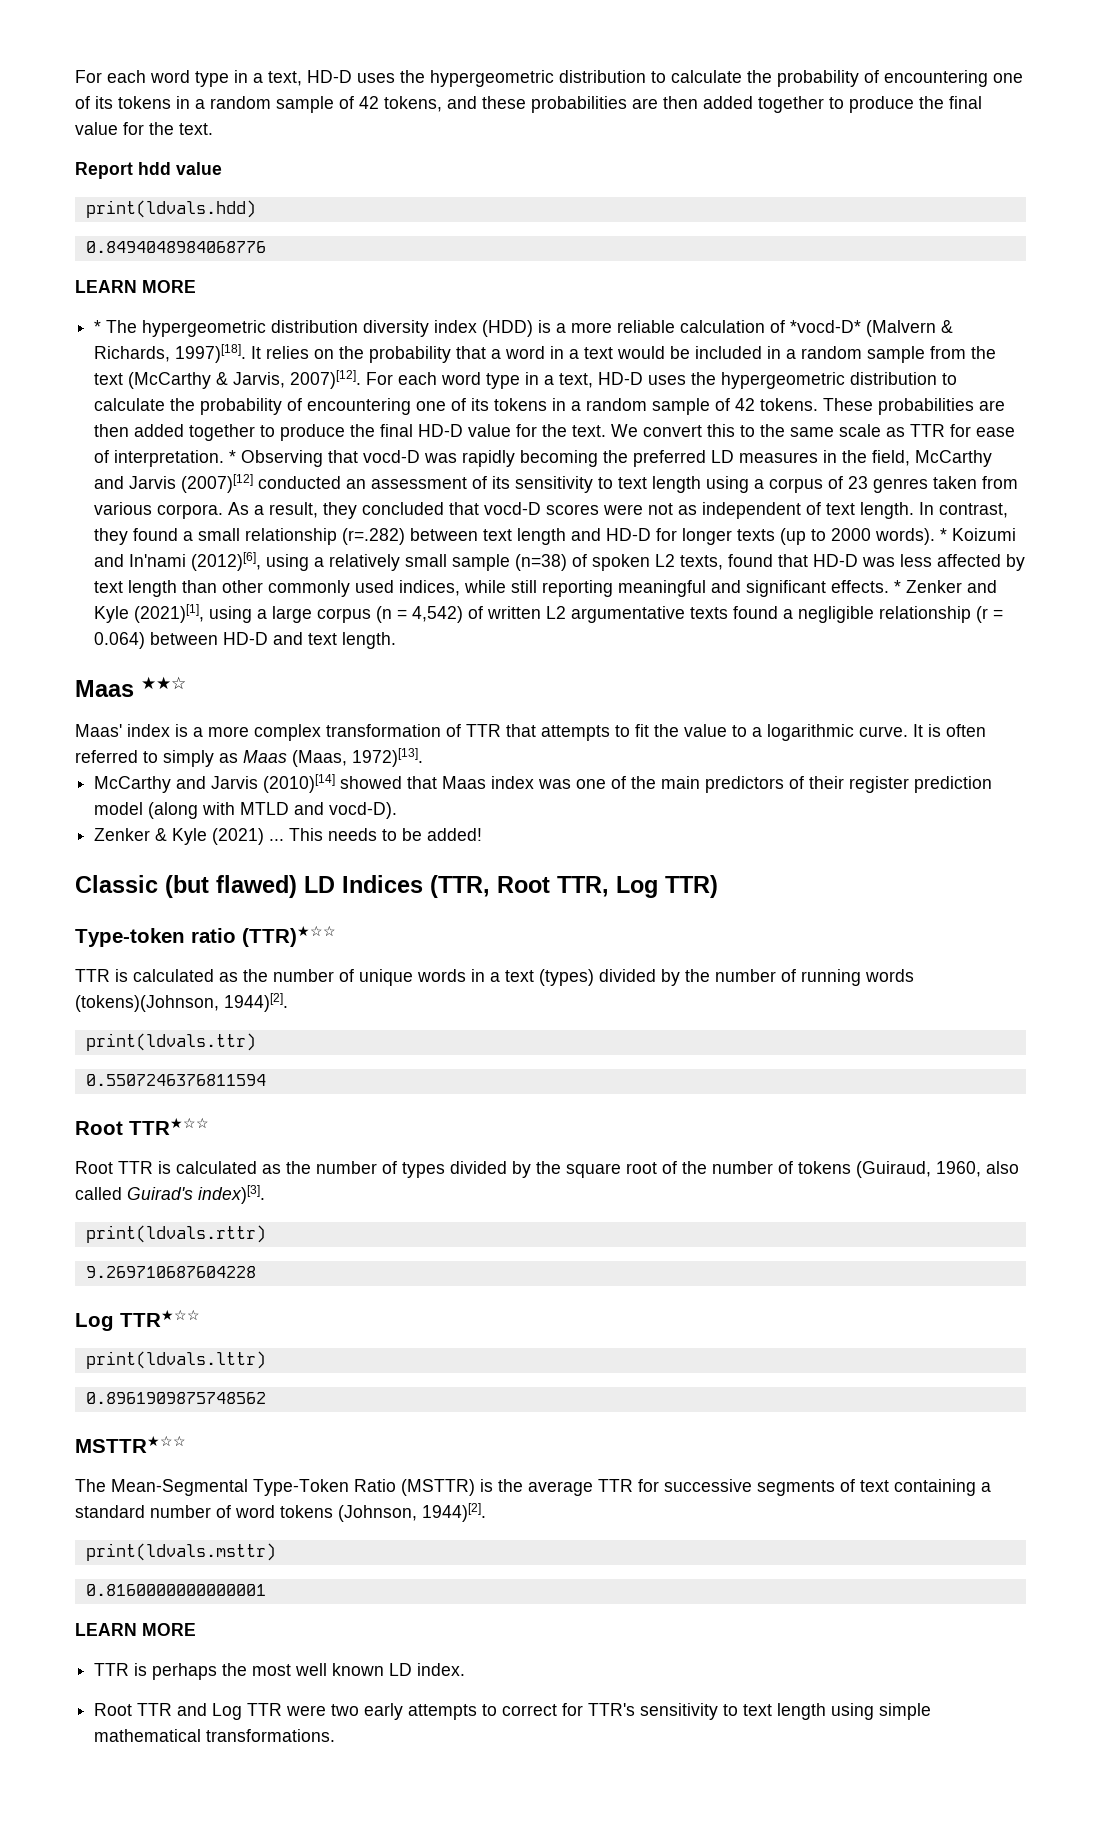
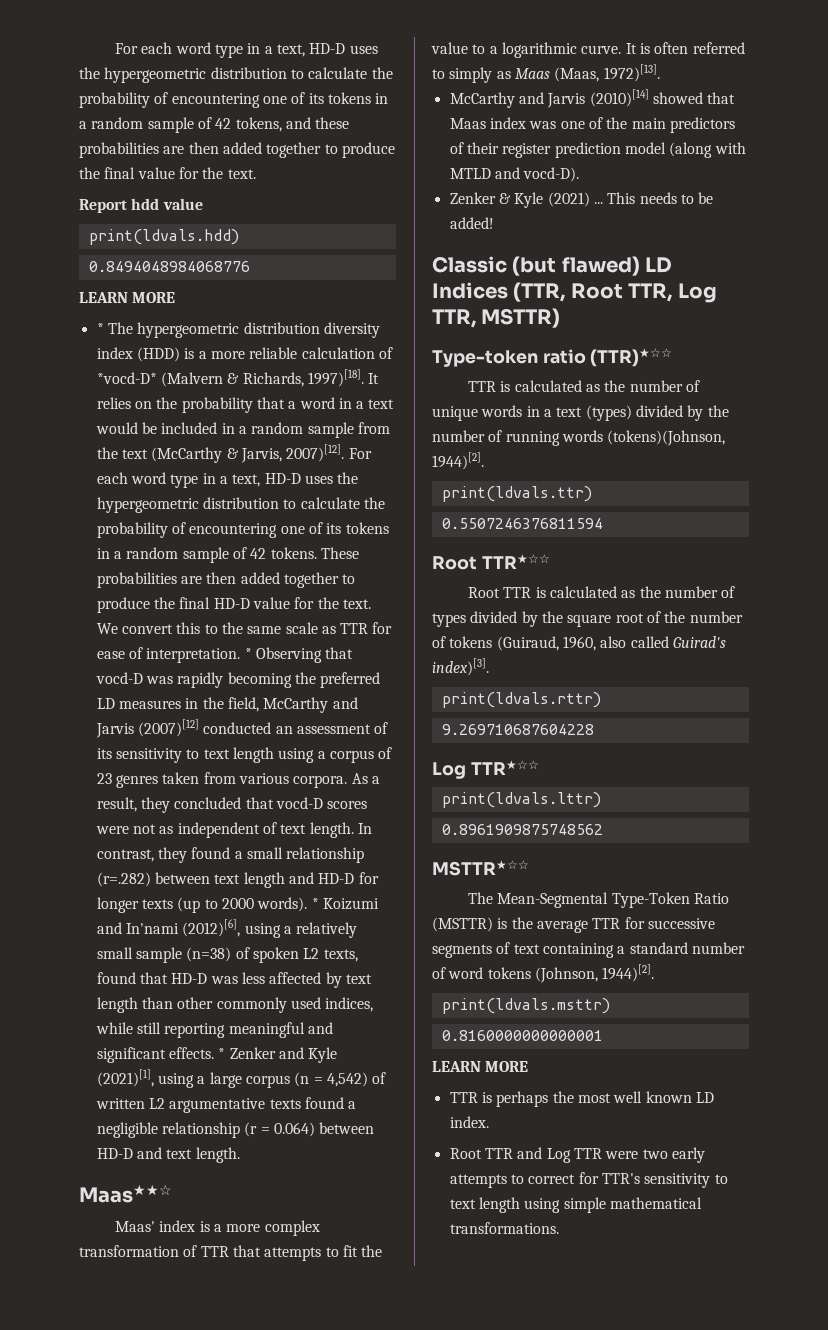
- Maas ★★☆
+ Maas★★☆
- Classic (but flawed) LD Indices (TTR, Root TTR, Log TTR)
+ Classic (but flawed) LD Indices (TTR, Root TTR, Log TTR, MSTTR)

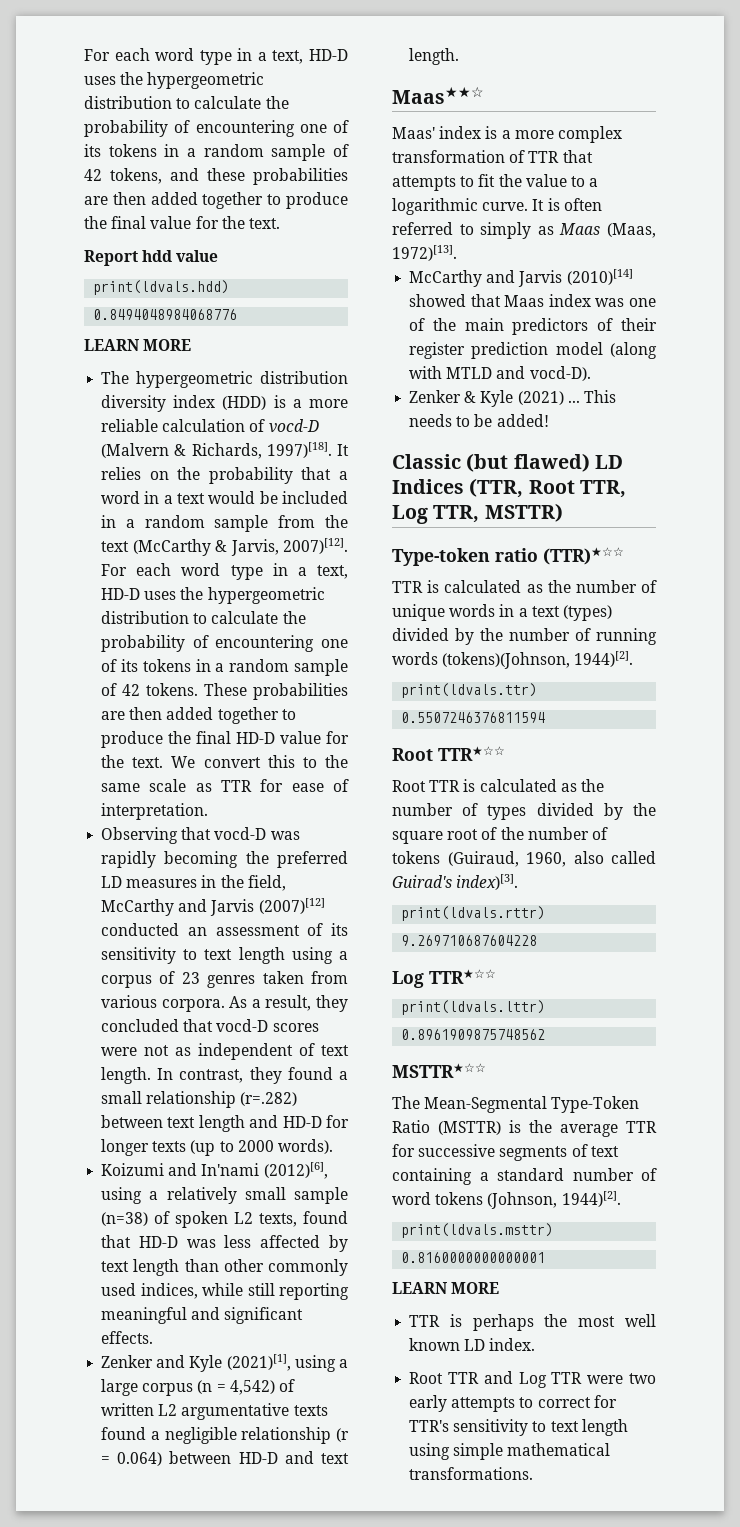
- * The hypergeometric distribution diversity index (HDD) is a more reliable calculation of *vocd-D* (Malvern & Richards, 1997)[18].
+ The hypergeometric distribution diversity index (HDD) is a more reliable calculation of vocd-D (Malvern & Richards, 1997)[18].
- We convert this to the same scale as TTR for ease of interpretation. * Observing that vocd-D was rapidly becoming the preferred LD measures in the field, McCarthy and Jarvis (2007)[12] conducted an assessment of its sensitivity to text length using a corpus of 23 genres taken from various corpora.
+ We convert this to the same scale as TTR for ease of interpretation.
+ Observing that vocd-D was rapidly becoming the preferred LD measures in the field, McCarthy and Jarvis (2007)[12] conducted an assessment of its sensitivity to text length using a corpus of 23 genres taken from various corpora.
- In contrast, they found a small relationship (r=.282) between text length and HD-D for longer texts (up to 2000 words). * Koizumi and In'nami (2012)[6], using a relatively small sample (n=38) of spoken L2 texts, found that HD-D was less affected by text length than other commonly used indices, while still reporting meaningful and significant effects. * Zenker and Kyle (2021)[1], using a large corpus (n = 4,542) of written L2 argumentative texts found a negligible relationship (r = 0.064) between HD-D and text length.
+ In contrast, they found a small relationship (r=.282) between text length and HD-D for longer texts (up to 2000 words).
+ Koizumi and In'nami (2012)[6], using a relatively small sample (n=38) of spoken L2 texts, found that HD-D was less affected by text length than other commonly used indices, while still reporting meaningful and significant effects.
+ Zenker and Kyle (2021)[1], using a large corpus (n = 4,542) of written L2 argumentative texts found a negligible relationship (r = 0.064) between HD-D and text length.

